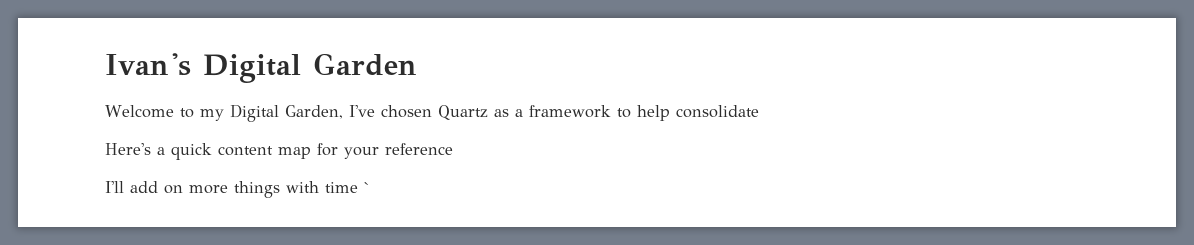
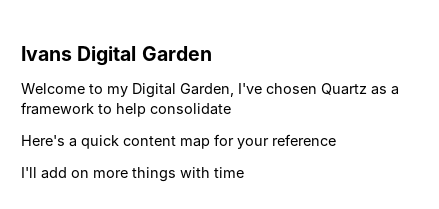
- Ivan's Digital Garden
+ Ivans Digital Garden
- I'll add on more things with time `
+ I'll add on more things with time

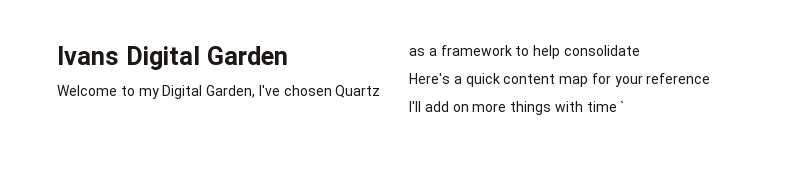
- I'll add on more things with time
+ I'll add on more things with time `

